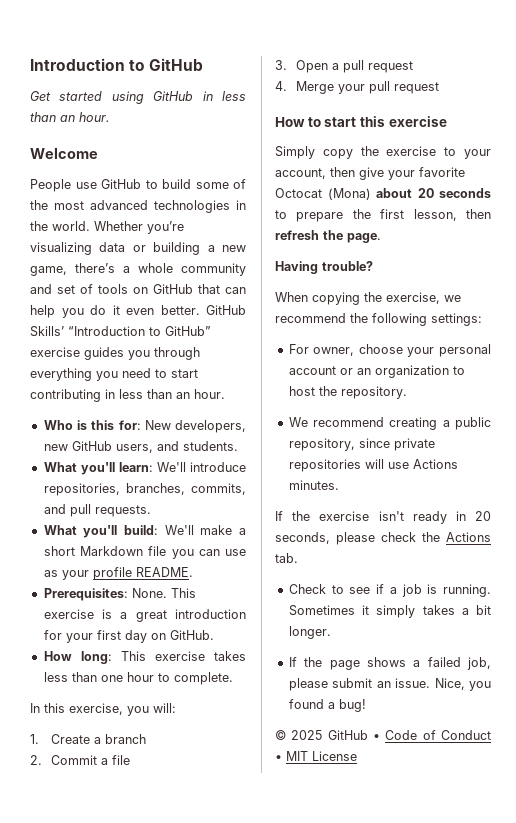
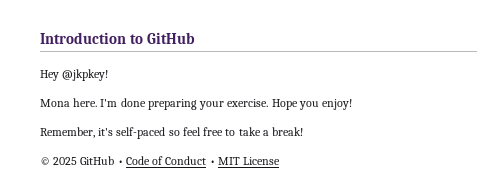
- Get started using GitHub in less than an hour.
- Welcome
- People use GitHub to build some of the most advanced technologies in the world. Whether you’re visualizing data or building a new game, there’s a whole community and set of tools on GitHub that can help you do it even better. GitHub Skills’ “Introduction to GitHub” exercise guides you through everything you need to start contributing in less than an hour.
- Who is this for: New developers, new GitHub users, and students.
- What you'll learn: We'll introduce repositories, branches, commits, and pull requests.
- What you'll build: We'll make a short Markdown file you can use as your profile README.
- Prerequisites: None. This exercise is a great introduction for your first day on GitHub.
- How long: This exercise takes less than one hour to complete.
- In this exercise, you will:
- 1. Create a branch
- 2. Commit a file
- 3. Open a pull request
- 4. Merge your pull request
- How to start this exercise
- Simply copy the exercise to your account, then give your favorite Octocat (Mona) about 20 seconds to prepare the first lesson, then refresh the page.
- Having trouble?
- When copying the exercise, we recommend the following settings:
- For owner, choose your personal account or an organization to host the repository.
- We recommend creating a public repository, since private repositories will use Actions minutes.
- If the exercise isn't ready in 20 seconds, please check the Actions tab.
- Check to see if a job is running. Sometimes it simply takes a bit longer.
- If the page shows a failed job, please submit an issue. Nice, you found a bug!
+ Hey @jkpkey!
+ Mona here. I'm done preparing your exercise. Hope you enjoy!
+ Remember, it's self-paced so feel free to take a break!

